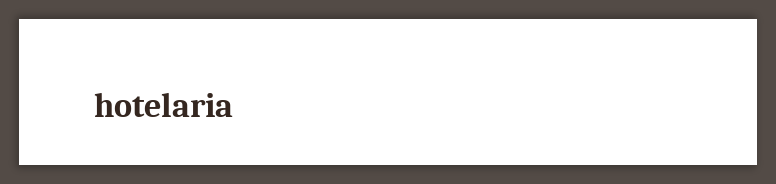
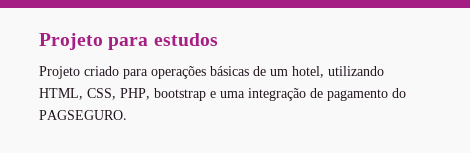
- hotelaria
+ Projeto para estudos
+ Projeto criado para operações básicas de um hotel, utilizando HTML, CSS, PHP, bootstrap e uma integração de pagamento do PAGSEGURO.

